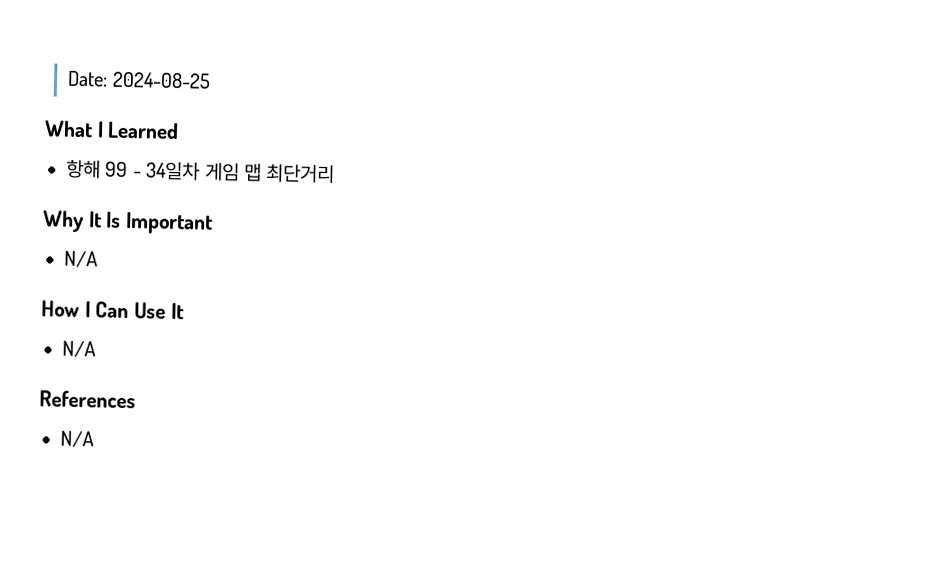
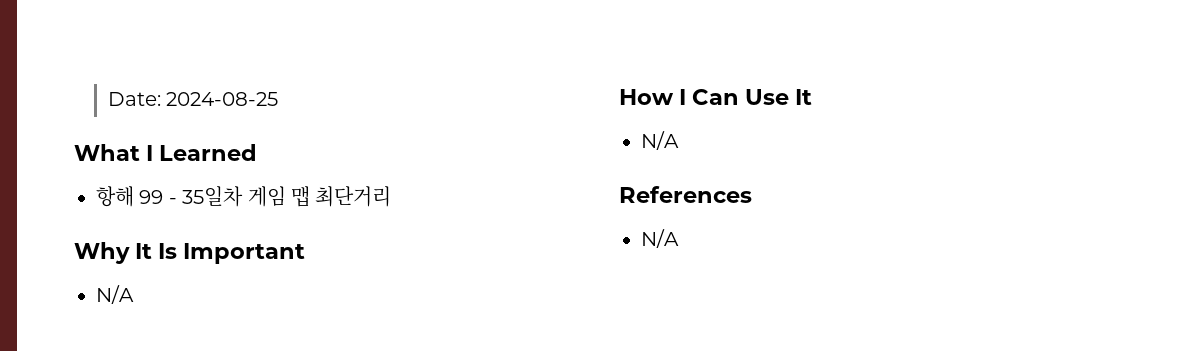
- 항해 99 - 34일차 게임 맵 최단거리
+ 항해 99 - 35일차 게임 맵 최단거리

